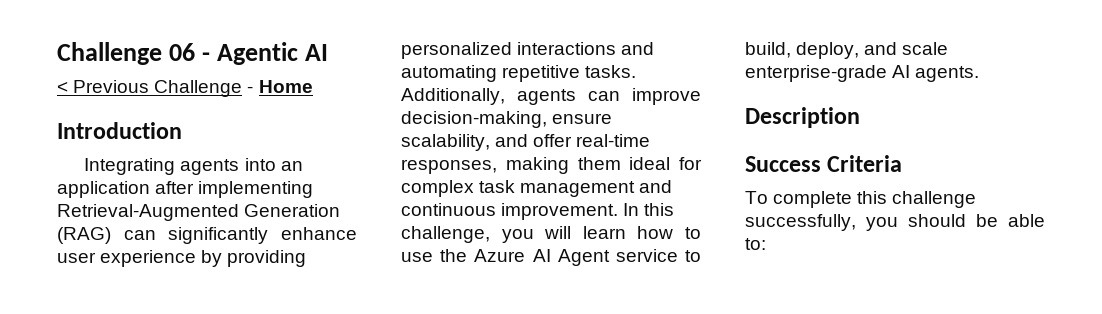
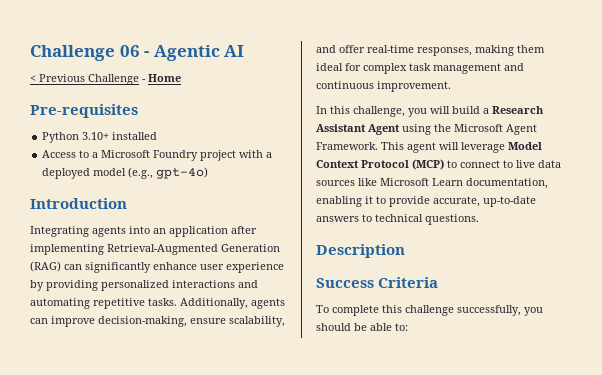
+ Pre-requisites
+ Python 3.10+ installed
+ Access to a Microsoft Foundry project with a deployed model (e.g., gpt-4o)
- Additionally, agents can improve decision-making, ensure scalability, and offer real-time responses, making them ideal for complex task management and continuous improvement. In this challenge, you will learn how to use the Azure AI Agent service to build, deploy, and scale enterprise-grade AI agents.
+ Additionally, agents can improve decision-making, ensure scalability, and offer real-time responses, making them ideal for complex task management and continuous improvement.
+ In this challenge, you will build a Research Assistant Agent using the Microsoft Agent Framework. This agent will leverage Model Context Protocol (MCP) to connect to live data sources like Microsoft Learn documentation, enabling it to provide accurate, up-to-date answers to technical questions.

